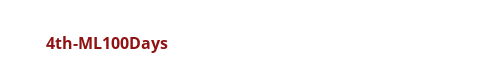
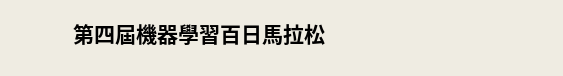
- 4th-ML100Days
+ 第四屆機器學習百日馬拉松

